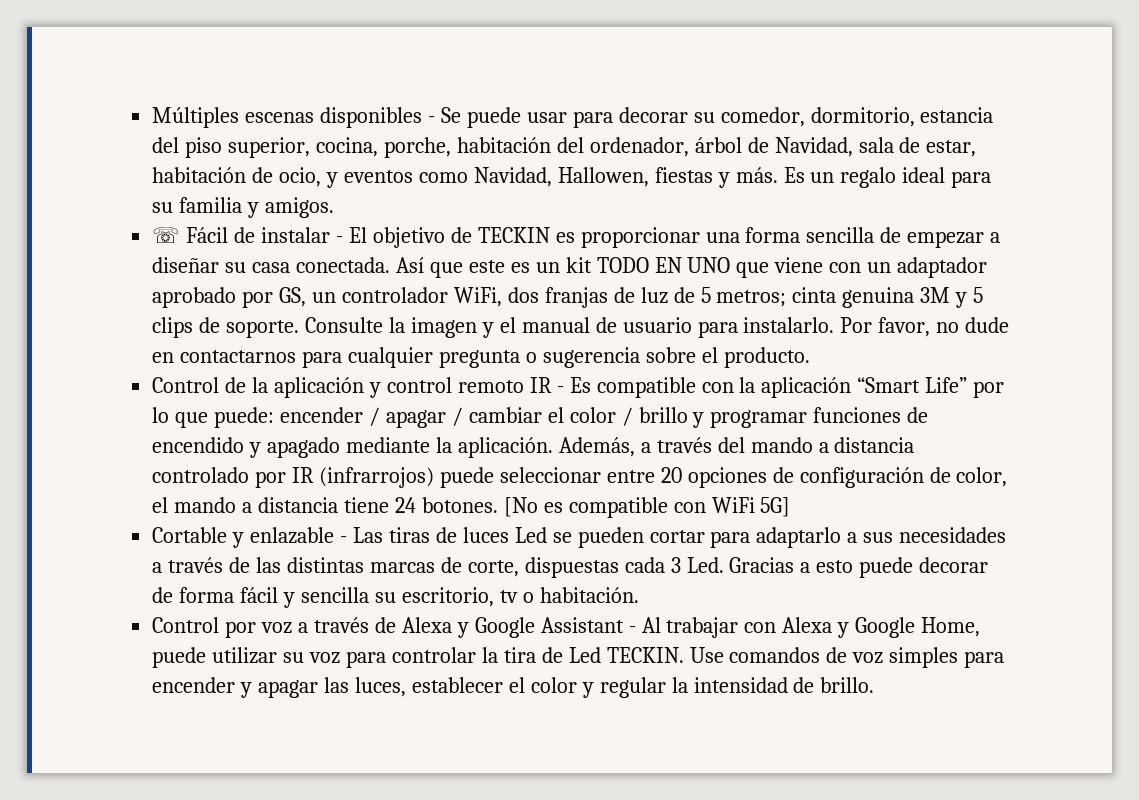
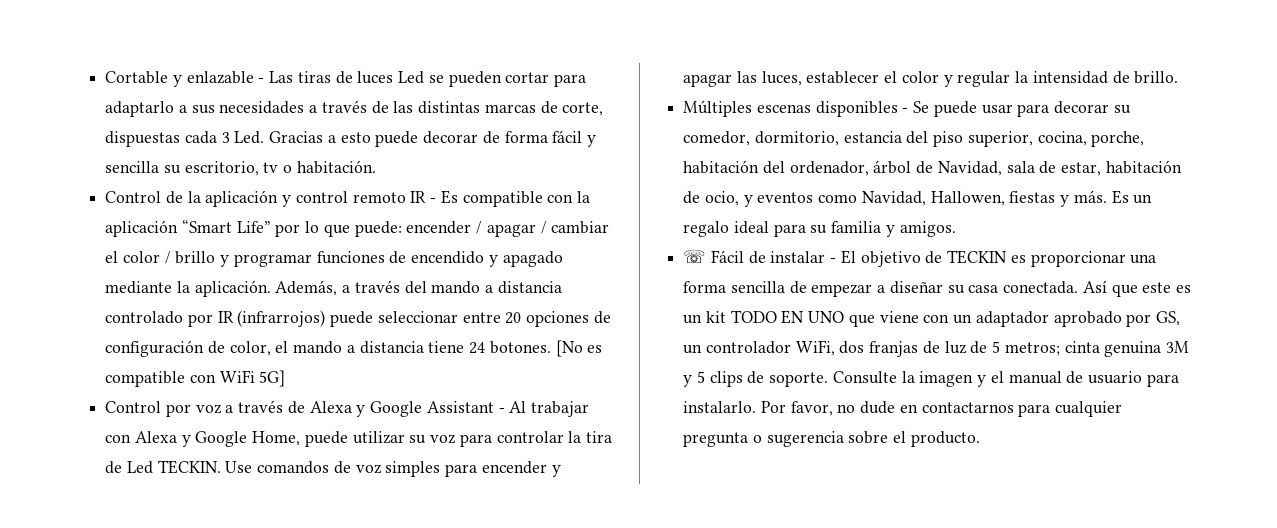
+ Cortable y enlazable - Las tiras de luces Led se pueden cortar para adaptarlo a sus necesidades a través de las distintas marcas de corte, dispuestas cada 3 Led. Gracias a esto puede decorar de forma fácil y sencilla su escritorio, tv o habitación.
+ Control de la aplicación y control remoto IR - Es compatible con la aplicación “Smart Life” por lo que puede: encender / apagar / cambiar el color / brillo y programar funciones de encendido y apagado mediante la aplicación. Además, a través del mando a distancia controlado por IR (infrarrojos) puede seleccionar entre 20 opciones de configuración de color, el mando a distancia tiene 24 botones. [No es compatible con WiFi 5G]
+ Control por voz a través de Alexa y Google Assistant - Al trabajar con Alexa y Google Home, puede utilizar su voz para controlar la tira de Led TECKIN. Use comandos de voz simples para encender y apagar las luces, establecer el color y regular la intensidad de brillo.
- Control de la aplicación y control remoto IR - Es compatible con la aplicación “Smart Life” por lo que puede: encender / apagar / cambiar el color / brillo y programar funciones de encendido y apagado mediante la aplicación. Además, a través del mando a distancia controlado por IR (infrarrojos) puede seleccionar entre 20 opciones de configuración de color, el mando a distancia tiene 24 botones. [No es compatible con WiFi 5G]
- Cortable y enlazable - Las tiras de luces Led se pueden cortar para adaptarlo a sus necesidades a través de las distintas marcas de corte, dispuestas cada 3 Led. Gracias a esto puede decorar de forma fácil y sencilla su escritorio, tv o habitación.
- Control por voz a través de Alexa y Google Assistant - Al trabajar con Alexa y Google Home, puede utilizar su voz para controlar la tira de Led TECKIN. Use comandos de voz simples para encender y apagar las luces, establecer el color y regular la intensidad de brillo.

